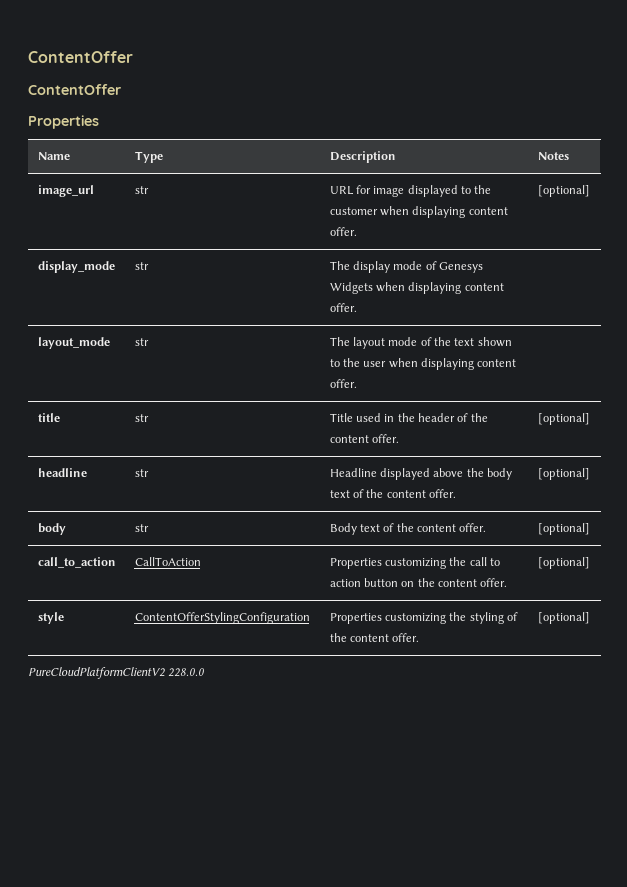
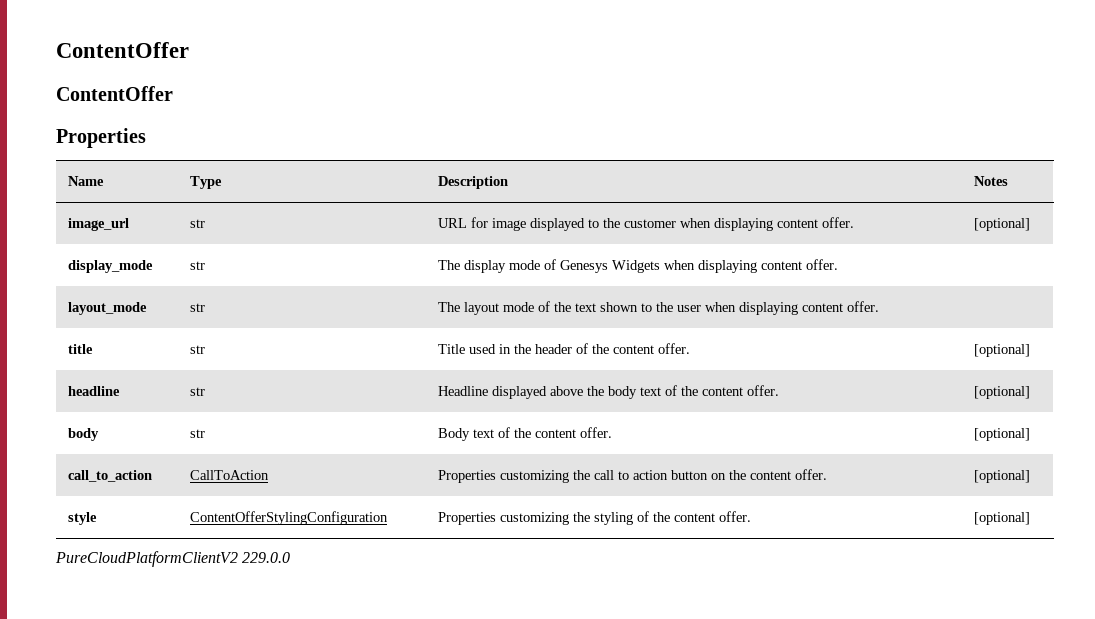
- PureCloudPlatformClientV2 228.0.0
+ PureCloudPlatformClientV2 229.0.0

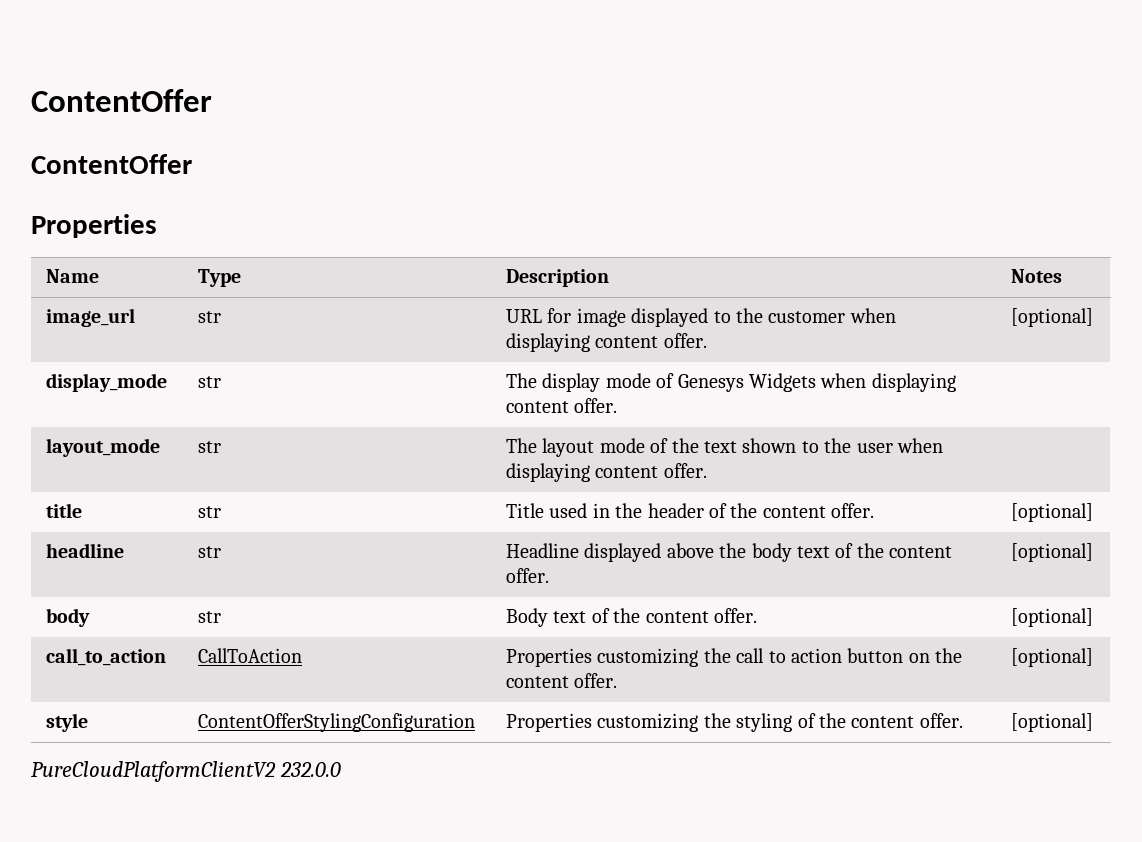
- PureCloudPlatformClientV2 229.0.0
+ PureCloudPlatformClientV2 232.0.0

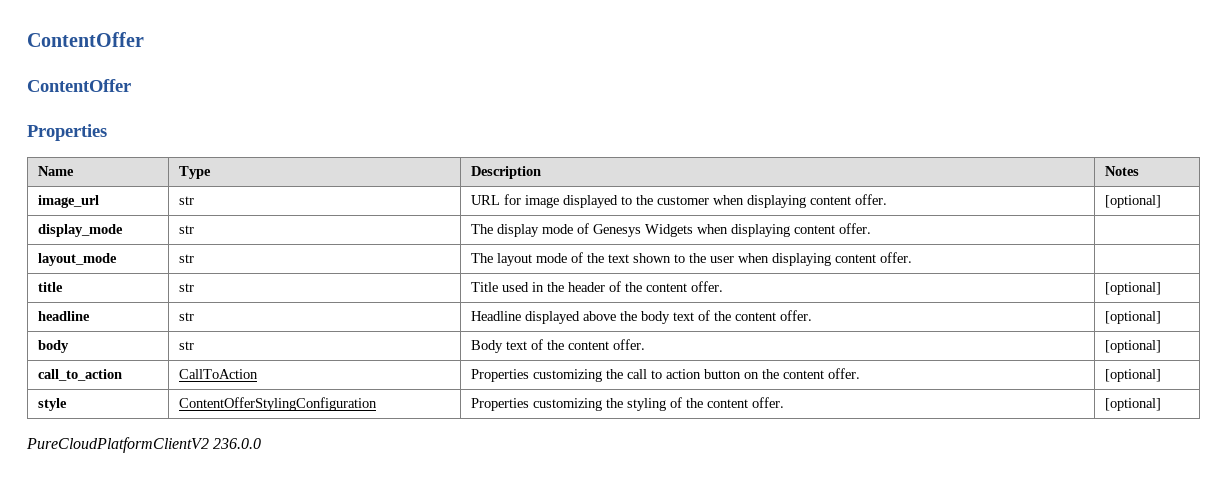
- PureCloudPlatformClientV2 232.0.0
+ PureCloudPlatformClientV2 236.0.0

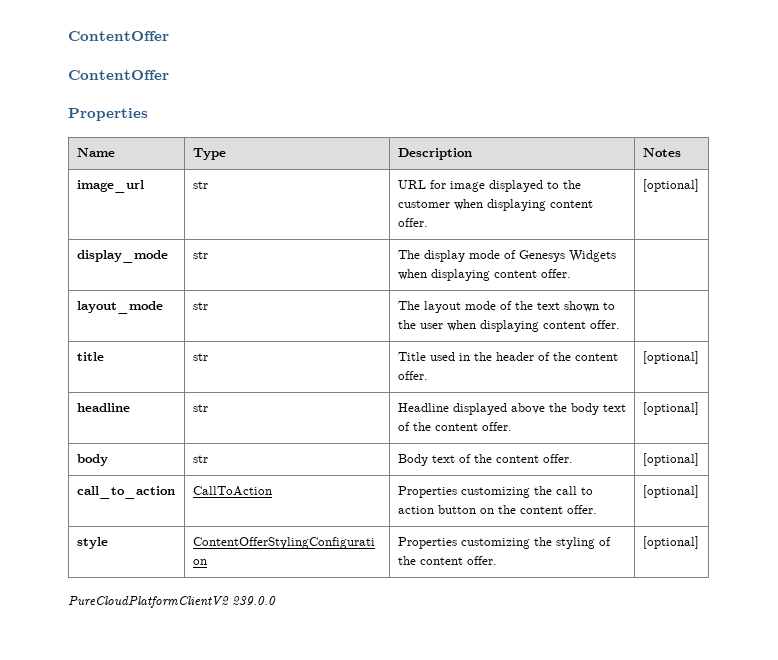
- PureCloudPlatformClientV2 236.0.0
+ PureCloudPlatformClientV2 239.0.0

